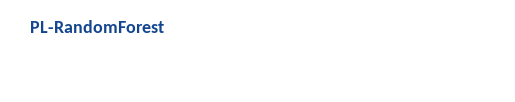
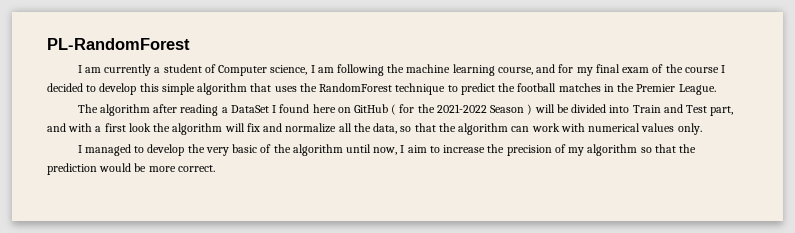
+ I am currently a student of Computer science, I am following the machine learning course, and for my final exam of the course I decided to develop this simple algorithm that uses the RandomForest technique to predict the football matches in the Premier League.
+ The algorithm after reading a DataSet I found here on GitHub ( for the 2021-2022 Season ) will be divided into Train and Test part, and with a first look the algorithm will fix and normalize all the data, so that the algorithm can work with numerical values only.
+ I managed to develop the very basic of the algorithm until now, I aim to increase the precision of my algorithm so that the prediction would be more correct.

